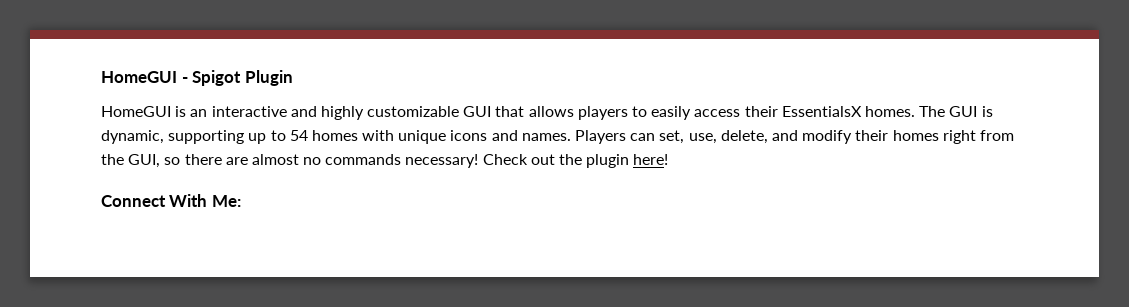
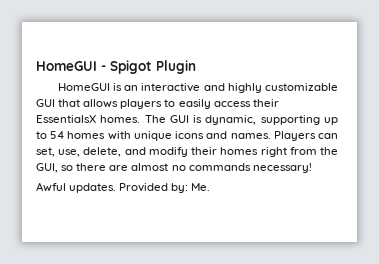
- Players can set, use, delete, and modify their homes right from the GUI, so there are almost no commands necessary! Check out the plugin here!
- Connect With Me:
+ Players can set, use, delete, and modify their homes right from the GUI, so there are almost no commands necessary!
+ Awful updates. Provided by: Me.

